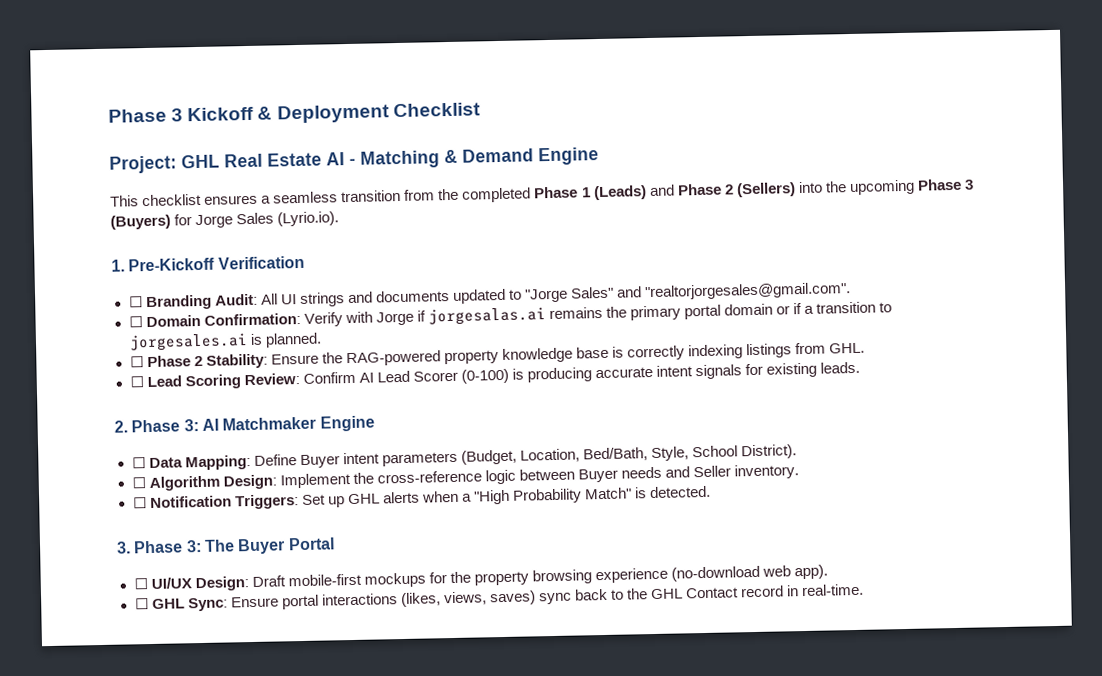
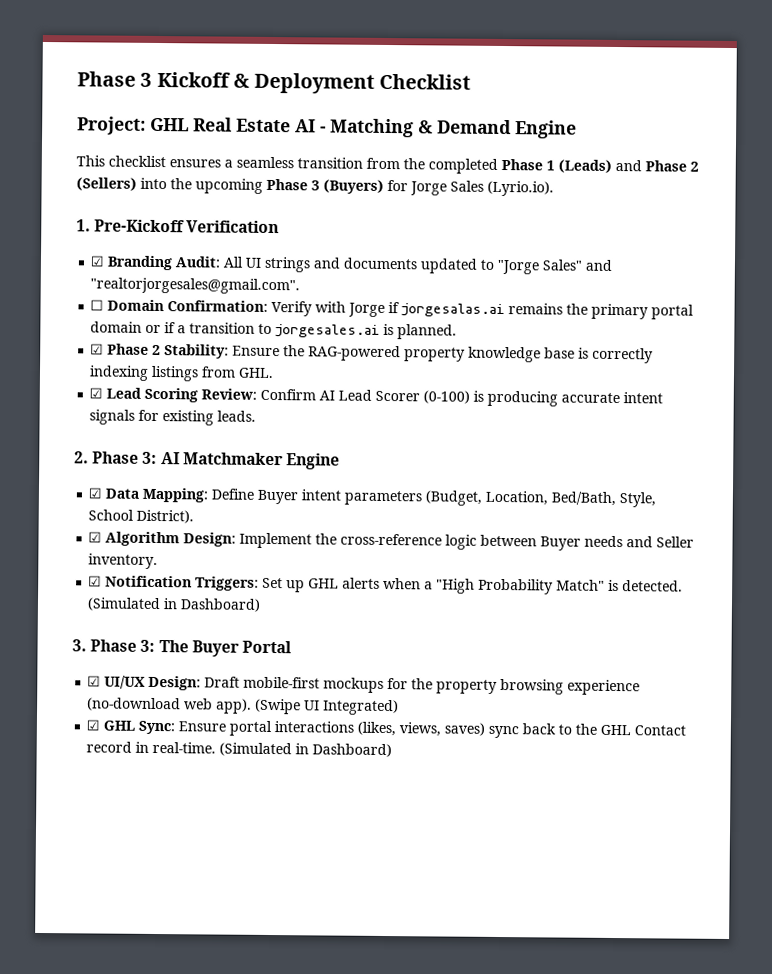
- ☐ Branding Audit: All UI strings and documents updated to "Jorge Sales" and "realtorjorgesales@gmail.com".
+ ☑ Branding Audit: All UI strings and documents updated to "Jorge Sales" and "realtorjorgesales@gmail.com".
- ☐ Phase 2 Stability: Ensure the RAG-powered property knowledge base is correctly indexing listings from GHL.
+ ☑ Phase 2 Stability: Ensure the RAG-powered property knowledge base is correctly indexing listings from GHL.
- ☐ Lead Scoring Review: Confirm AI Lead Scorer (0-100) is producing accurate intent signals for existing leads.
+ ☑ Lead Scoring Review: Confirm AI Lead Scorer (0-100) is producing accurate intent signals for existing leads.
- ☐ Data Mapping: Define Buyer intent parameters (Budget, Location, Bed/Bath, Style, School District).
+ ☑ Data Mapping: Define Buyer intent parameters (Budget, Location, Bed/Bath, Style, School District).
- ☐ Algorithm Design: Implement the cross-reference logic between Buyer needs and Seller inventory.
+ ☑ Algorithm Design: Implement the cross-reference logic between Buyer needs and Seller inventory.
- ☐ Notification Triggers: Set up GHL alerts when a "High Probability Match" is detected.
+ ☑ Notification Triggers: Set up GHL alerts when a "High Probability Match" is detected. (Simulated in Dashboard)
- ☐ UI/UX Design: Draft mobile-first mockups for the property browsing experience (no-download web app).
- ☐ GHL Sync: Ensure portal interactions (likes, views, saves) sync back to the GHL Contact record in real-time.
+ ☑ UI/UX Design: Draft mobile-first mockups for the property browsing experience (no-download web app). (Swipe UI Integrated)
+ ☑ GHL Sync: Ensure portal interactions (likes, views, saves) sync back to the GHL Contact record in real-time. (Simulated in Dashboard)

